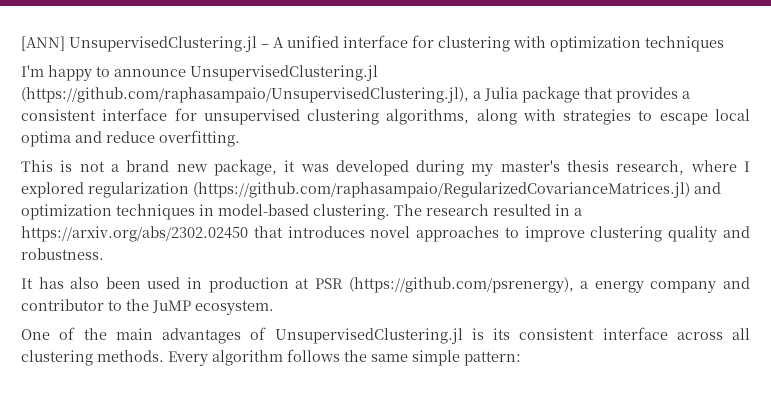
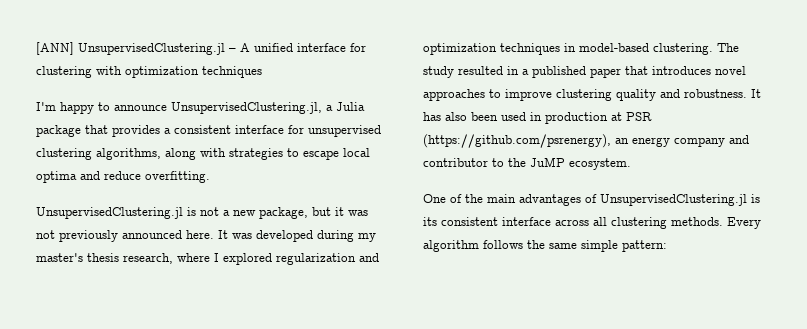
- I'm happy to announce UnsupervisedClustering.jl (https://github.com/raphasampaio/UnsupervisedClustering.jl), a Julia package that provides a consistent interface for unsupervised clustering algorithms, along with strategies to escape local optima and reduce overfitting.
+ I'm happy to announce UnsupervisedClustering.jl, a Julia package that provides a consistent interface for unsupervised clustering algorithms, along with strategies to escape local optima and reduce overfitting.
- This is not a brand new package, it was developed during my master's thesis research, where I explored regularization (https://github.com/raphasampaio/RegularizedCovarianceMatrices.jl) and optimization techniques in model-based clustering.
+ UnsupervisedClustering.jl is not a new package, but it was not previously announced here. It was developed during my master's thesis research, where I explored regularization and optimization techniques in model-based clustering.
- The research resulted in a https://arxiv.org/abs/2302.02450 that introduces novel approaches to improve clustering quality and robustness.
- It has also been used in production at PSR (https://github.com/psrenergy), a energy company and contributor to the JuMP ecosystem.
+ The study resulted in a published paper that introduces novel approaches to improve clustering quality and robustness. It has also been used in production at PSR (https://github.com/psrenergy), an energy company and contributor to the JuMP ecosystem.

